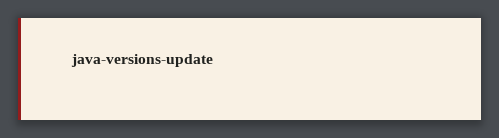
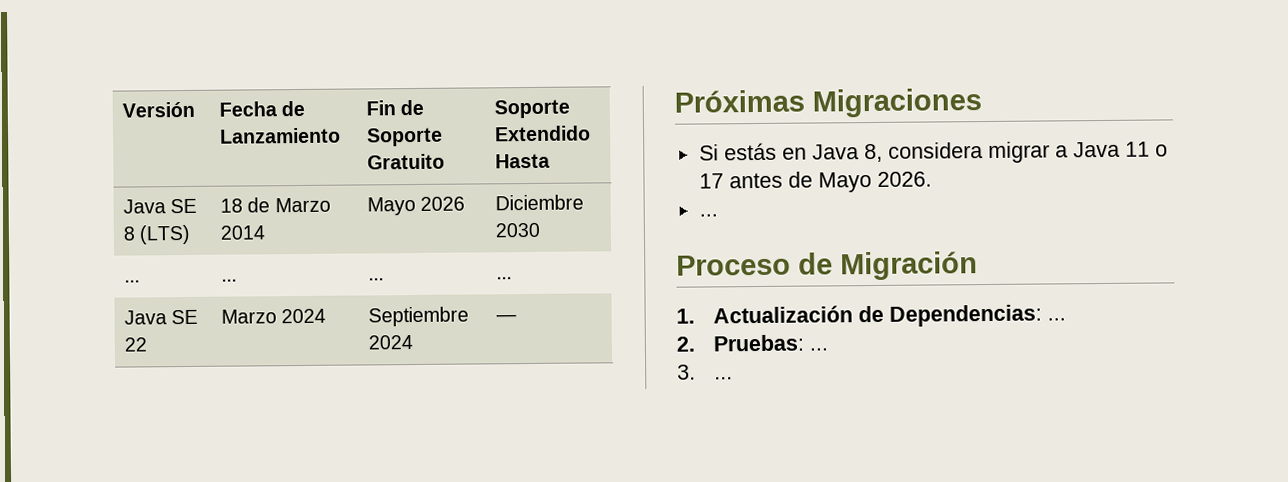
- java-versions-update
+ Versión | Fecha de Lanzamiento | Fin de Soporte Gratuito | Soporte Extendido Hasta
+ Java SE 8 (LTS) | 18 de Marzo 2014 | Mayo 2026 | Diciembre 2030
+ ... | ... | ... | ...
+ Java SE 22 | Marzo 2024 | Septiembre 2024 | —
+ Próximas Migraciones
+ Si estás en Java 8, considera migrar a Java 11 o 17 antes de Mayo 2026.
+ ...
+ Proceso de Migración
+ 1. Actualización de Dependencias: ...
+ 2. Pruebas: ...
+ 3. ...

